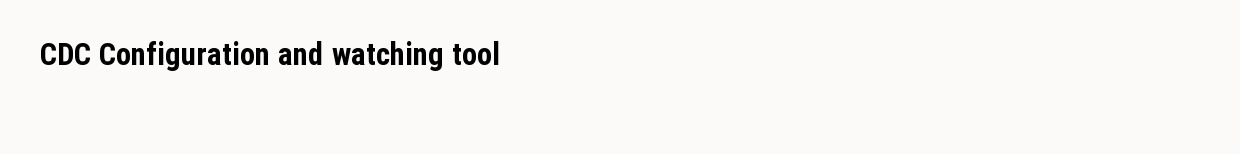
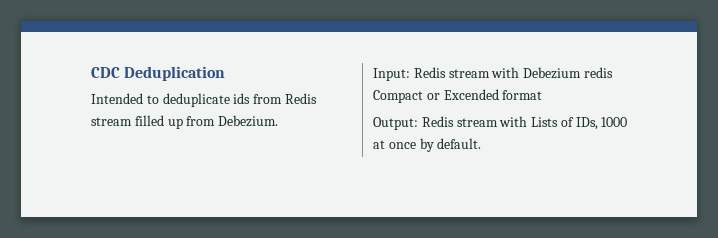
- CDC Configuration and watching tool
+ CDC Deduplication
+ Intended to deduplicate ids from Redis stream filled up from Debezium.
+ Input: Redis stream with Debezium redis Compact or Excended format
+ Output: Redis stream with Lists of IDs, 1000 at once by default.

